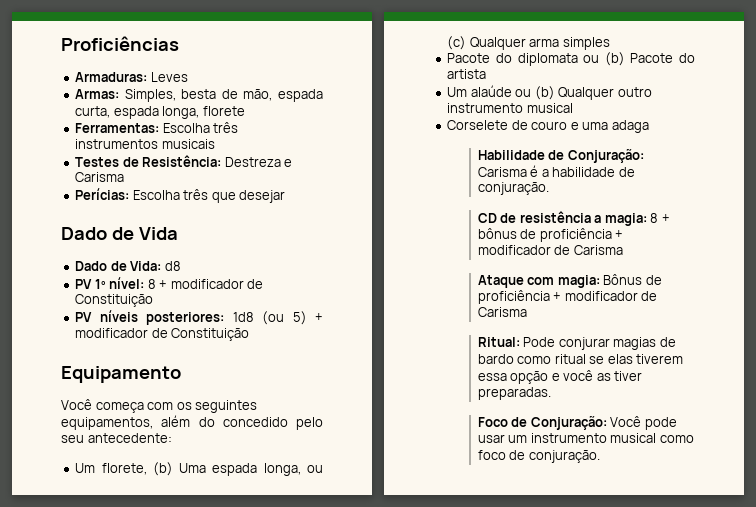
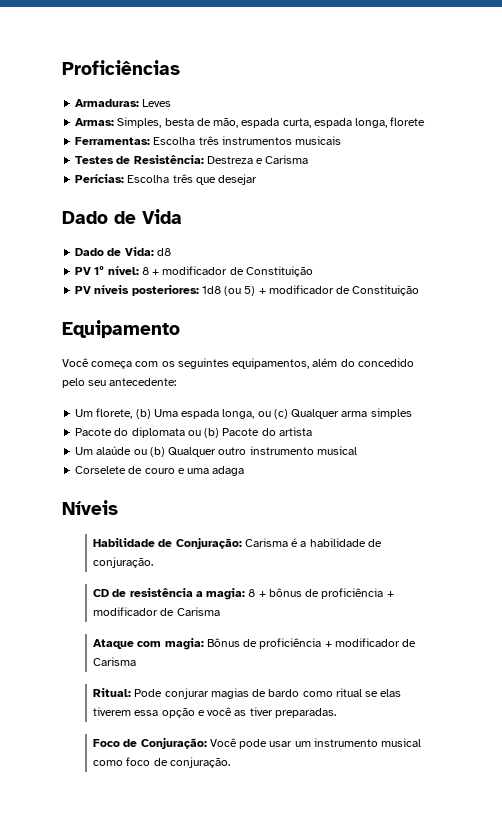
+ Níveis

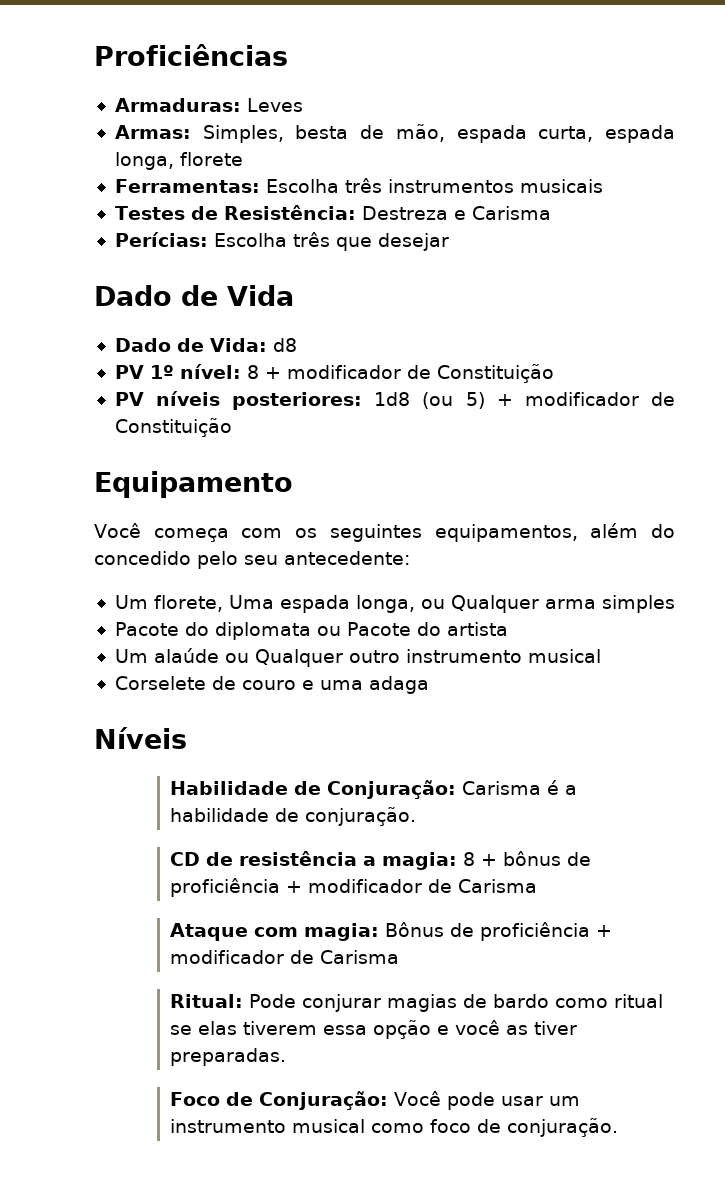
- Um florete, (b) Uma espada longa, ou (c) Qualquer arma simples
+ Um florete, Uma espada longa, ou Qualquer arma simples
- Pacote do diplomata ou (b) Pacote do artista
+ Pacote do diplomata ou Pacote do artista
- Um alaúde ou (b) Qualquer outro instrumento musical
+ Um alaúde ou Qualquer outro instrumento musical

